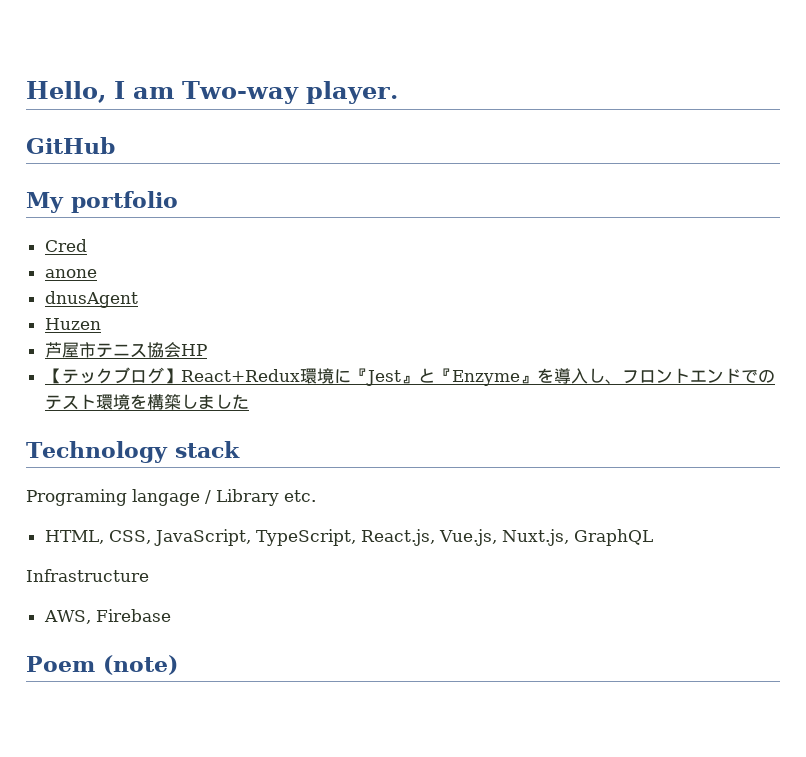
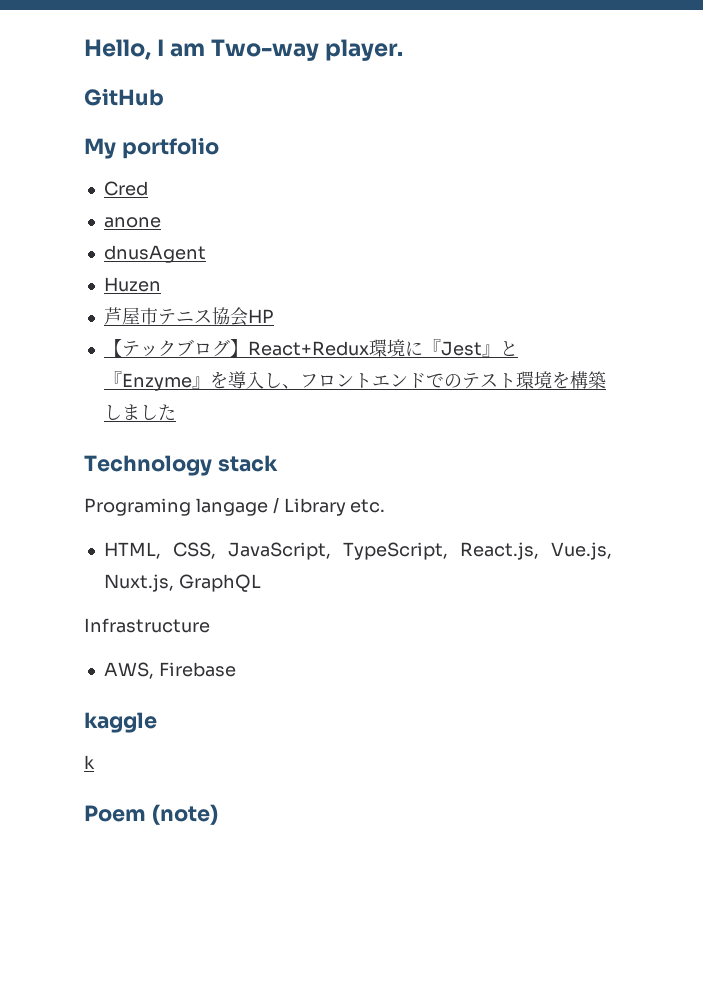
+ kaggle
+ k

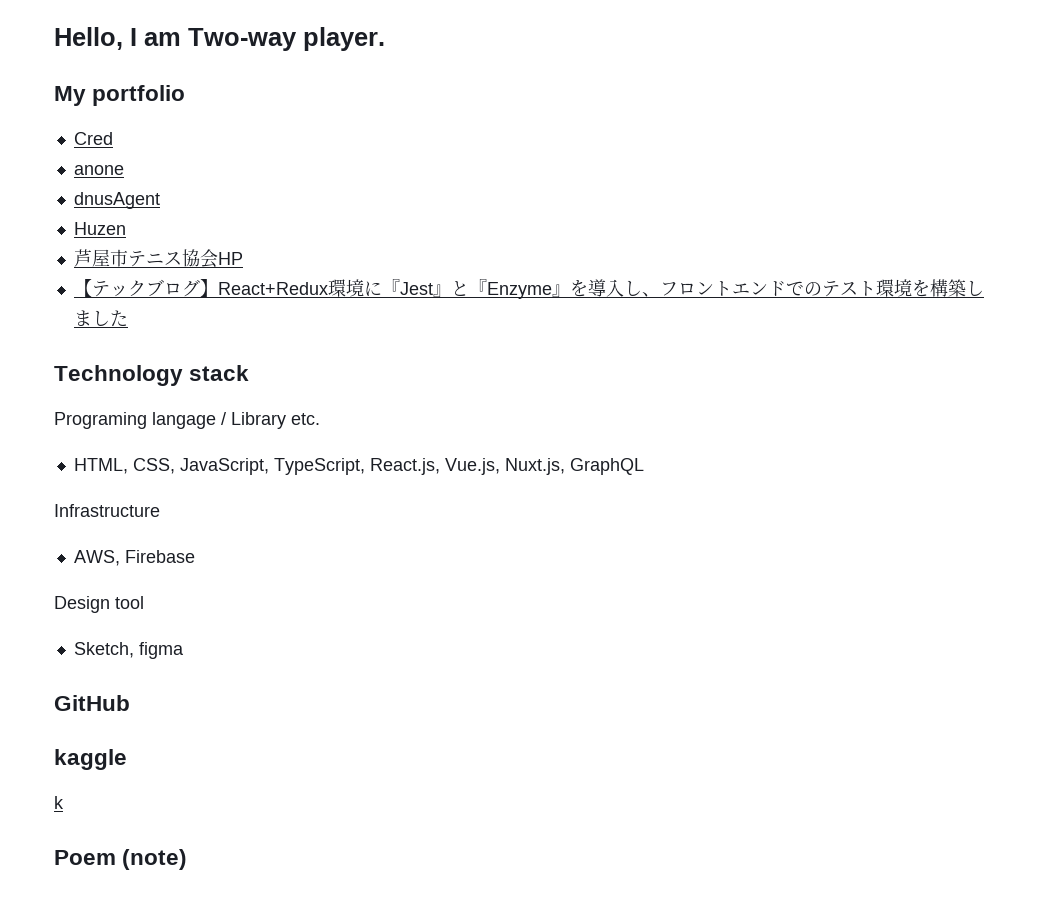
- GitHub
+ Design tool
+ Sketch, figma
+ GitHub

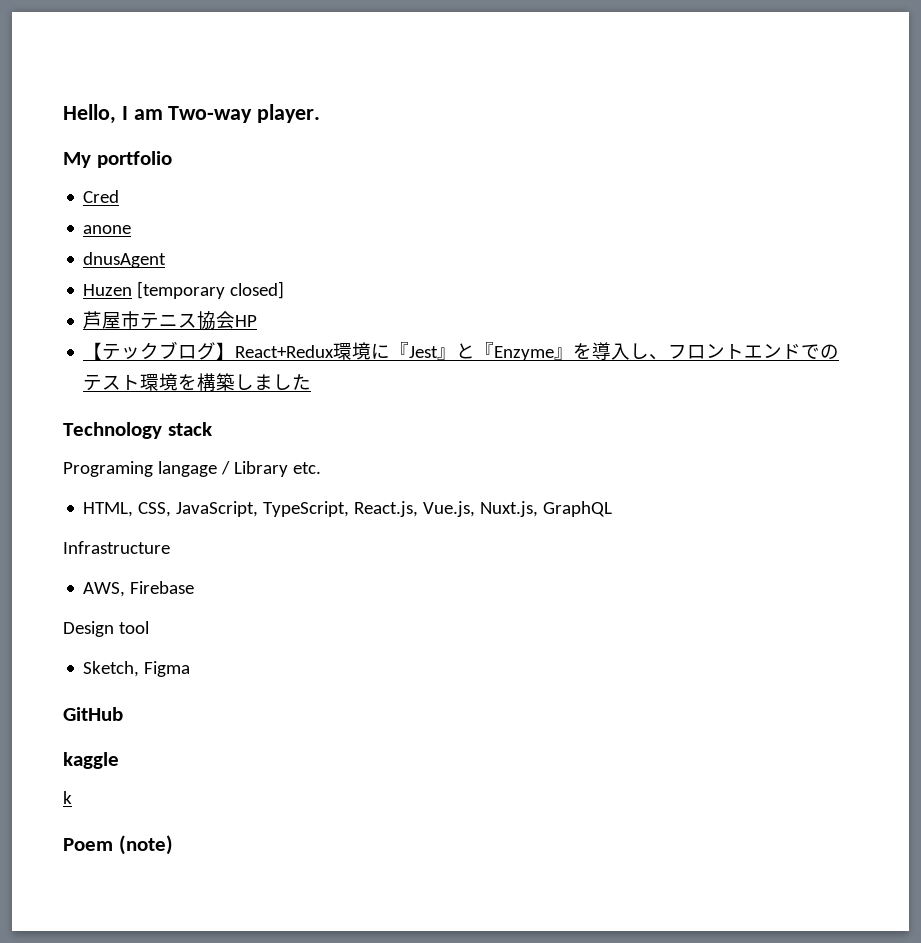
- Huzen
+ Huzen [temporary closed]
- Sketch, figma
+ Sketch, Figma

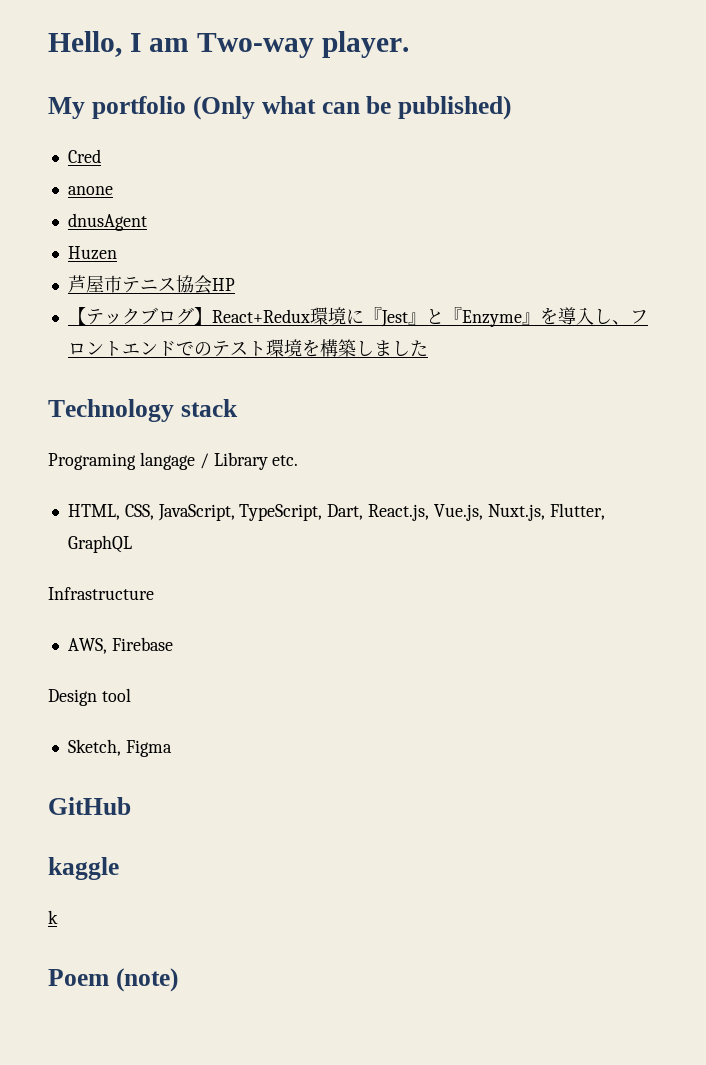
- My portfolio
+ My portfolio (Only what can be published)
- Huzen [temporary closed]
+ Huzen
- HTML, CSS, JavaScript, TypeScript, React.js, Vue.js, Nuxt.js, GraphQL
+ HTML, CSS, JavaScript, TypeScript, Dart, React.js, Vue.js, Nuxt.js, Flutter, GraphQL

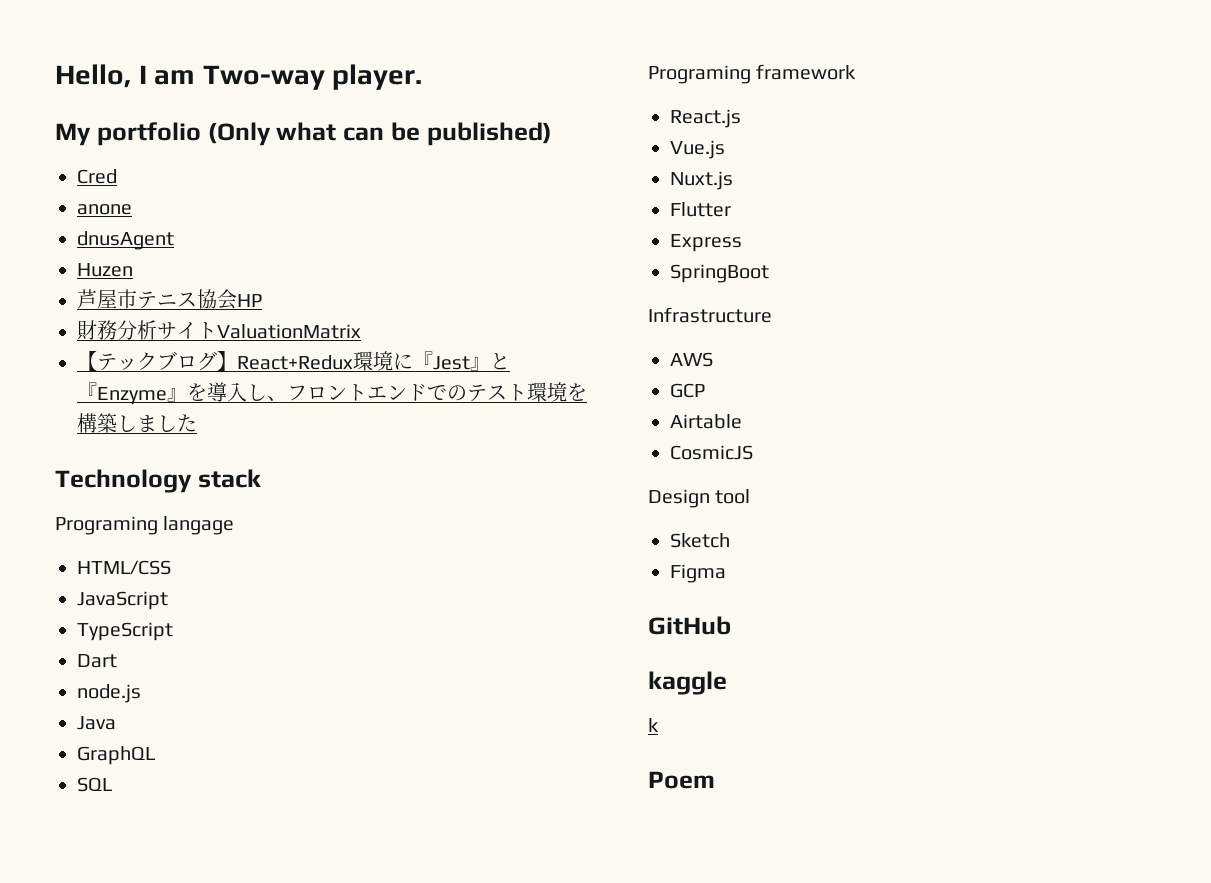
+ 財務分析サイトValuationMatrix
- Programing langage / Library etc.
- HTML, CSS, JavaScript, TypeScript, Dart, React.js, Vue.js, Nuxt.js, Flutter, GraphQL
+ Programing langage
+ HTML/CSS
+ JavaScript
+ TypeScript
+ Dart
+ node.js
+ Java
+ GraphQL
+ SQL
+ Programing framework
+ React.js
+ Vue.js
+ Nuxt.js
+ Flutter
+ Express
+ SpringBoot
  Infrastructure
- AWS, Firebase
+ AWS
+ GCP
+ Airtable
+ CosmicJS
- Sketch, Figma
+ Sketch
+ Figma
- Poem (note)
+ Poem

